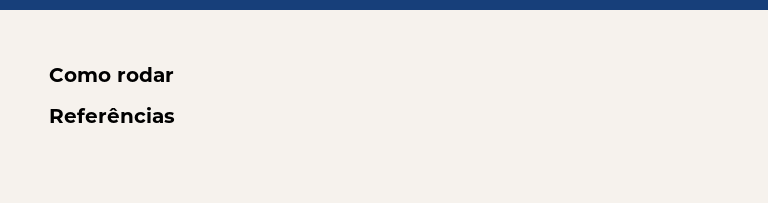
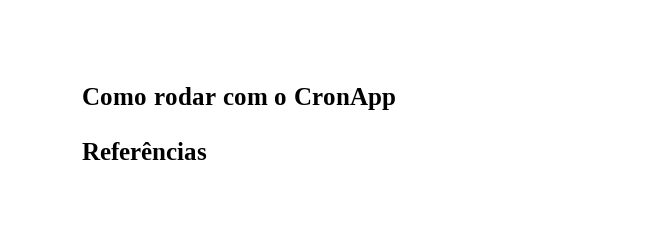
- Como rodar
+ Como rodar com o CronApp

